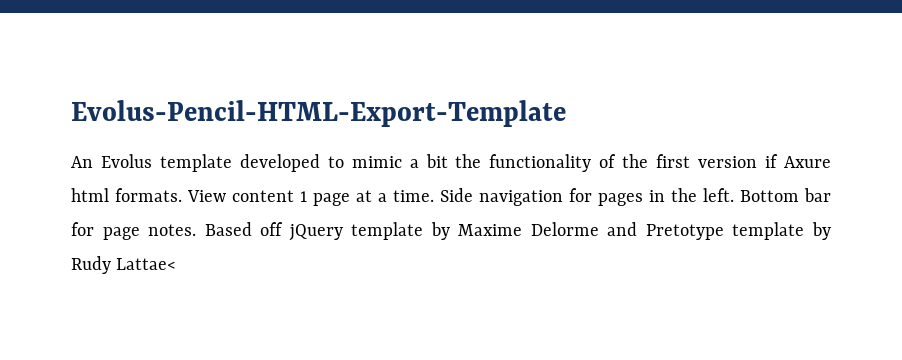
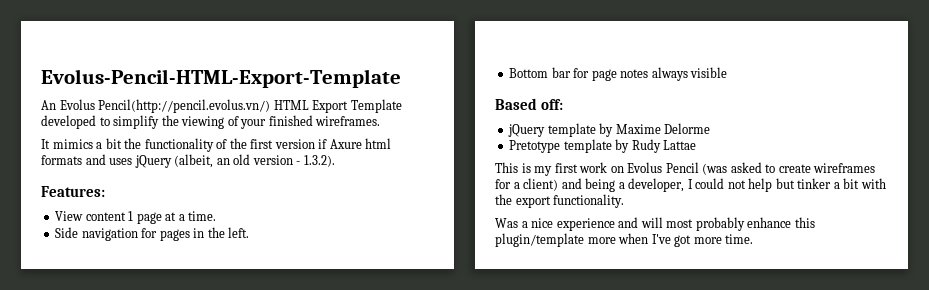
- An Evolus template developed to mimic a bit the functionality of the first version if Axure html formats. View content 1 page at a time. Side navigation for pages in the left. Bottom bar for page notes. Based off jQuery template by Maxime Delorme and Pretotype template by Rudy Lattae<
+ An Evolus Pencil(http://pencil.evolus.vn/) HTML Export Template developed to simplify the viewing of your finished wireframes.
+ It mimics a bit the functionality of the first version if Axure html formats and uses jQuery (albeit, an old version - 1.3.2).
+ Features:
+ View content 1 page at a time.
+ Side navigation for pages in the left.
+ Bottom bar for page notes always visible
+ Based off:
+ jQuery template by Maxime Delorme
+ Pretotype template by Rudy Lattae
+ This is my first work on Evolus Pencil (was asked to create wireframes for a client) and being a developer, I could not help but tinker a bit with the export functionality.
+ Was a nice experience and will most probably enhance this plugin/template more when I've got more time.

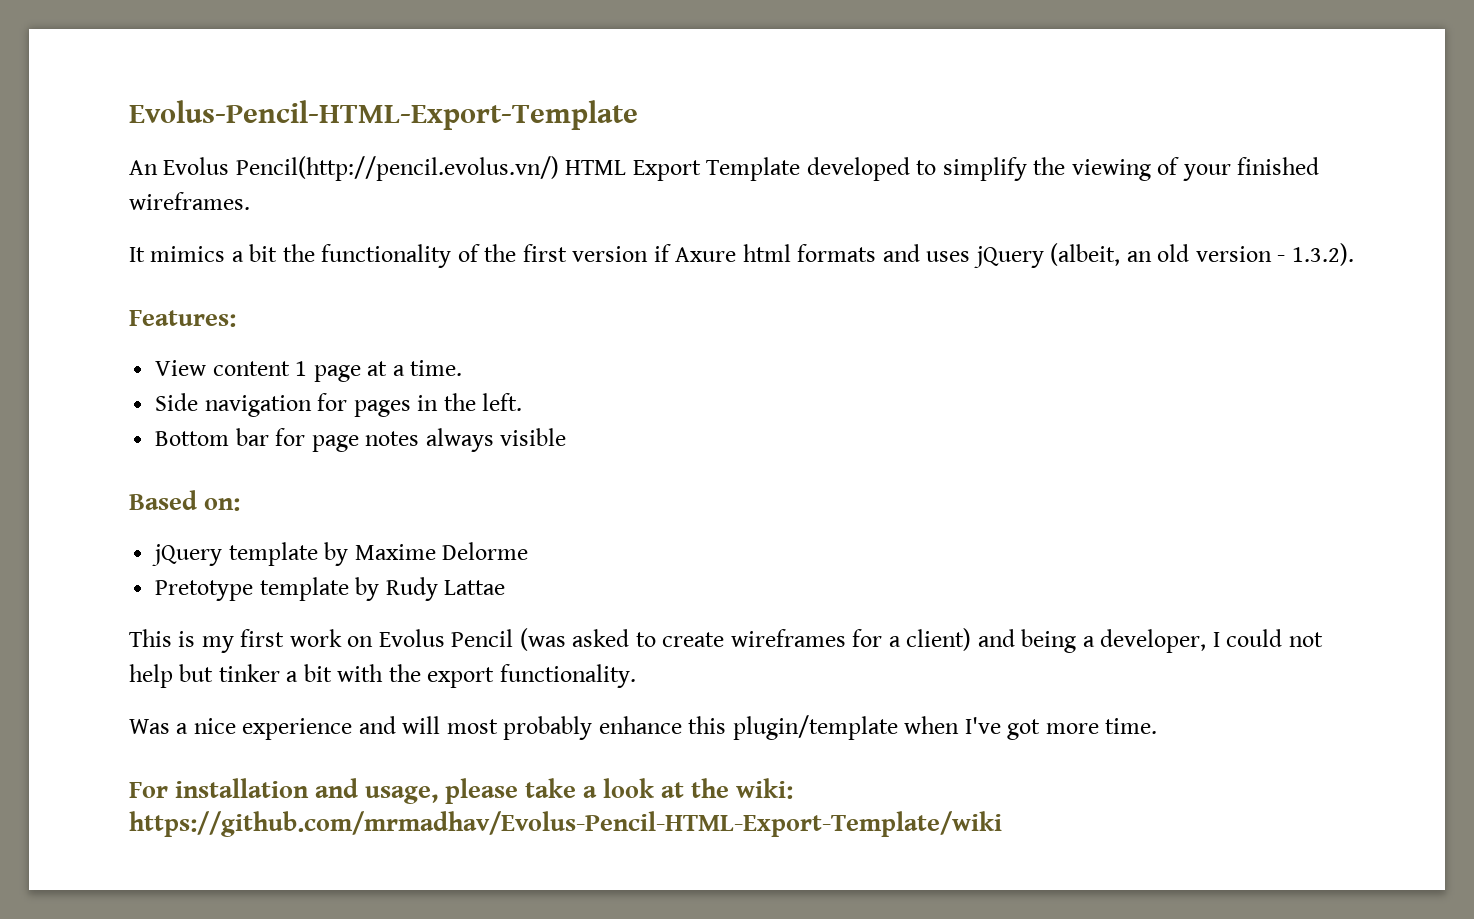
- Based off:
+ Based on:
- Was a nice experience and will most probably enhance this plugin/template more when I've got more time.
+ Was a nice experience and will most probably enhance this plugin/template when I've got more time.
+ For installation and usage, please take a look at the wiki: https://github.com/mrmadhav/Evolus-Pencil-HTML-Export-Template/wiki

